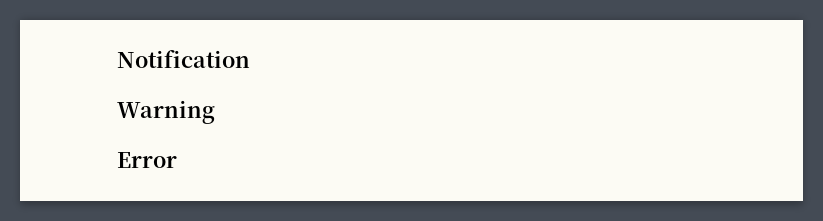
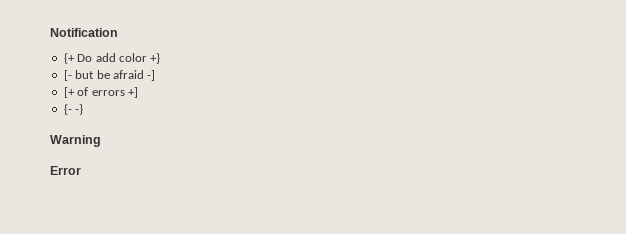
+ {+ Do add color +}
+ [- but be afraid -]
+ [+ of errors +]
+ {- -}

